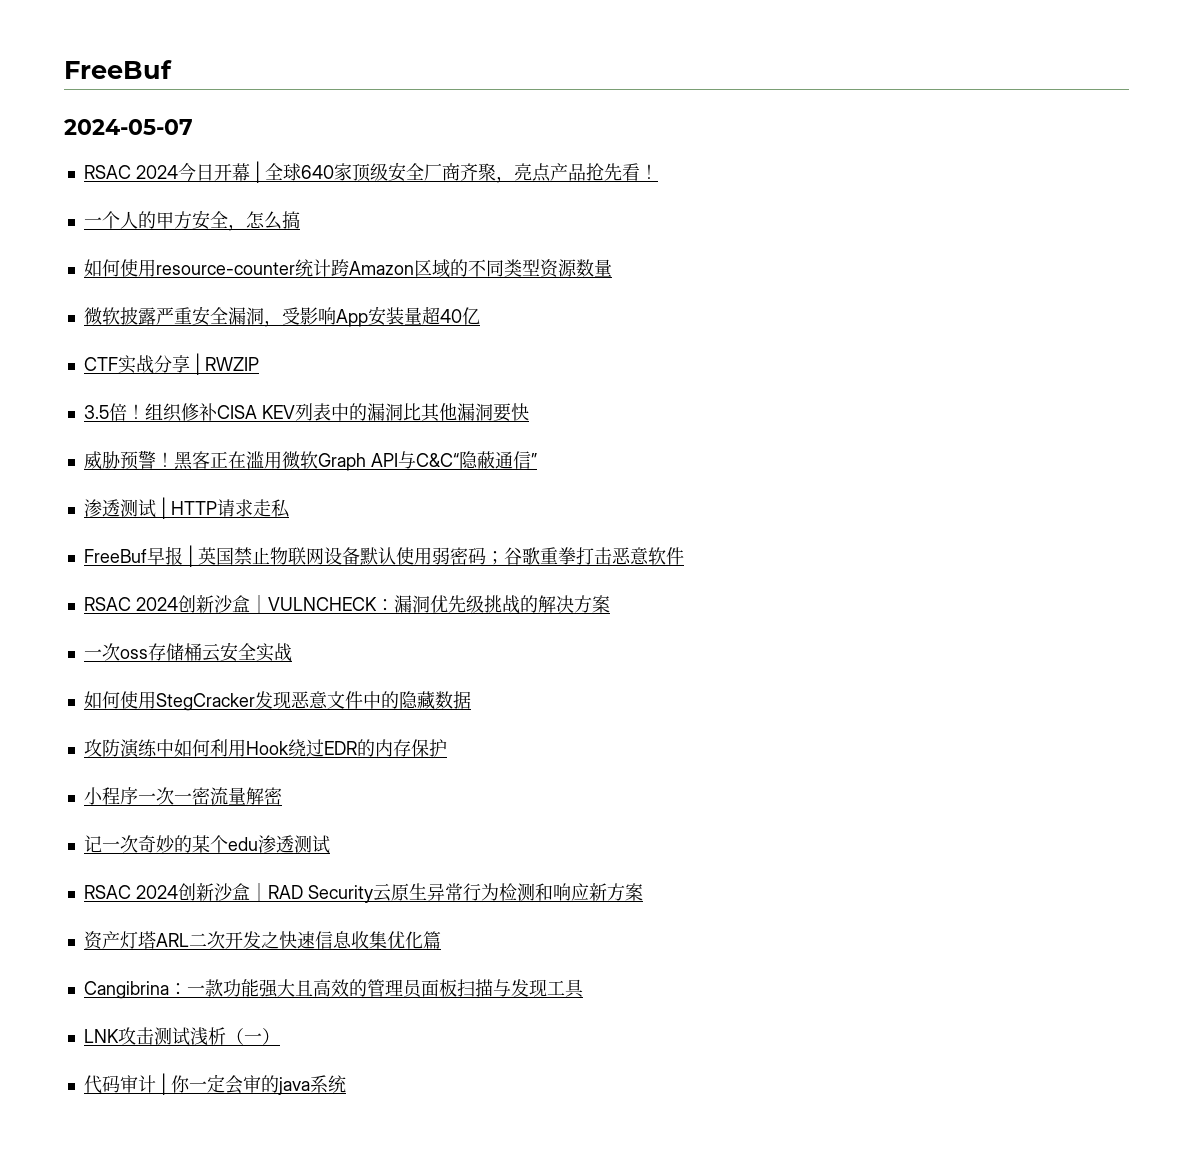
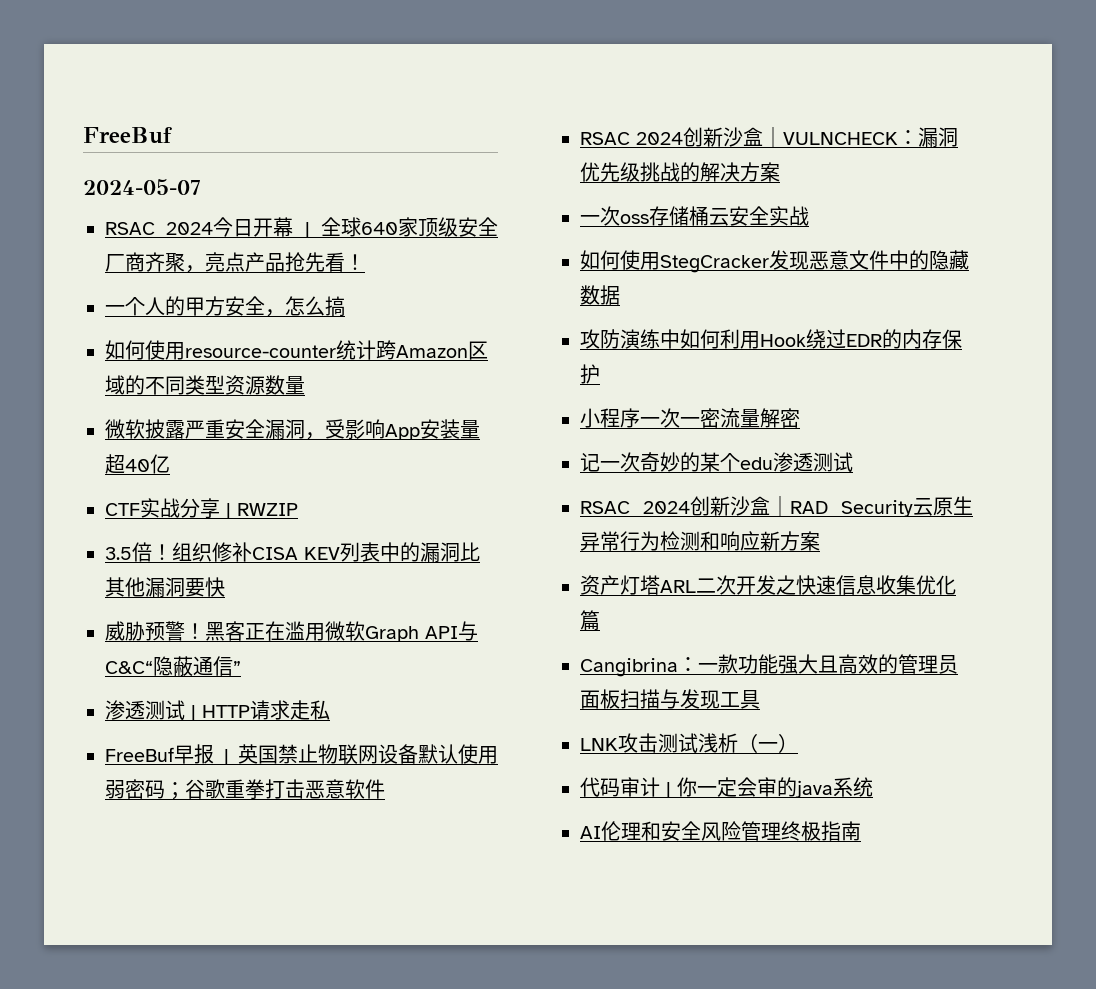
+ AI伦理和安全风险管理终极指南

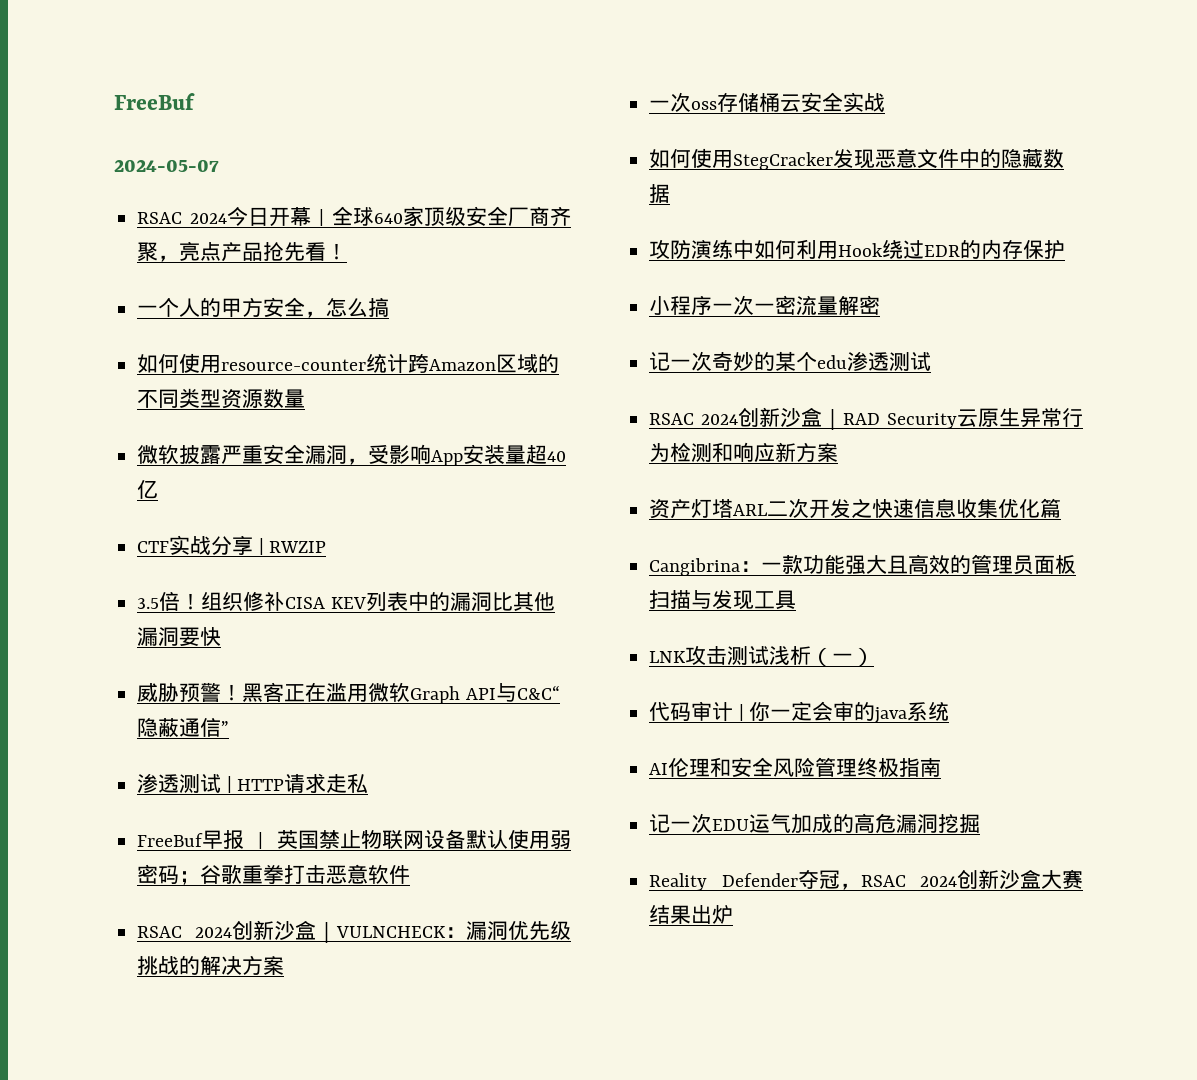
+ 记一次EDU运气加成的高危漏洞挖掘
+ Reality Defender夺冠，RSAC 2024创新沙盒大赛结果出炉

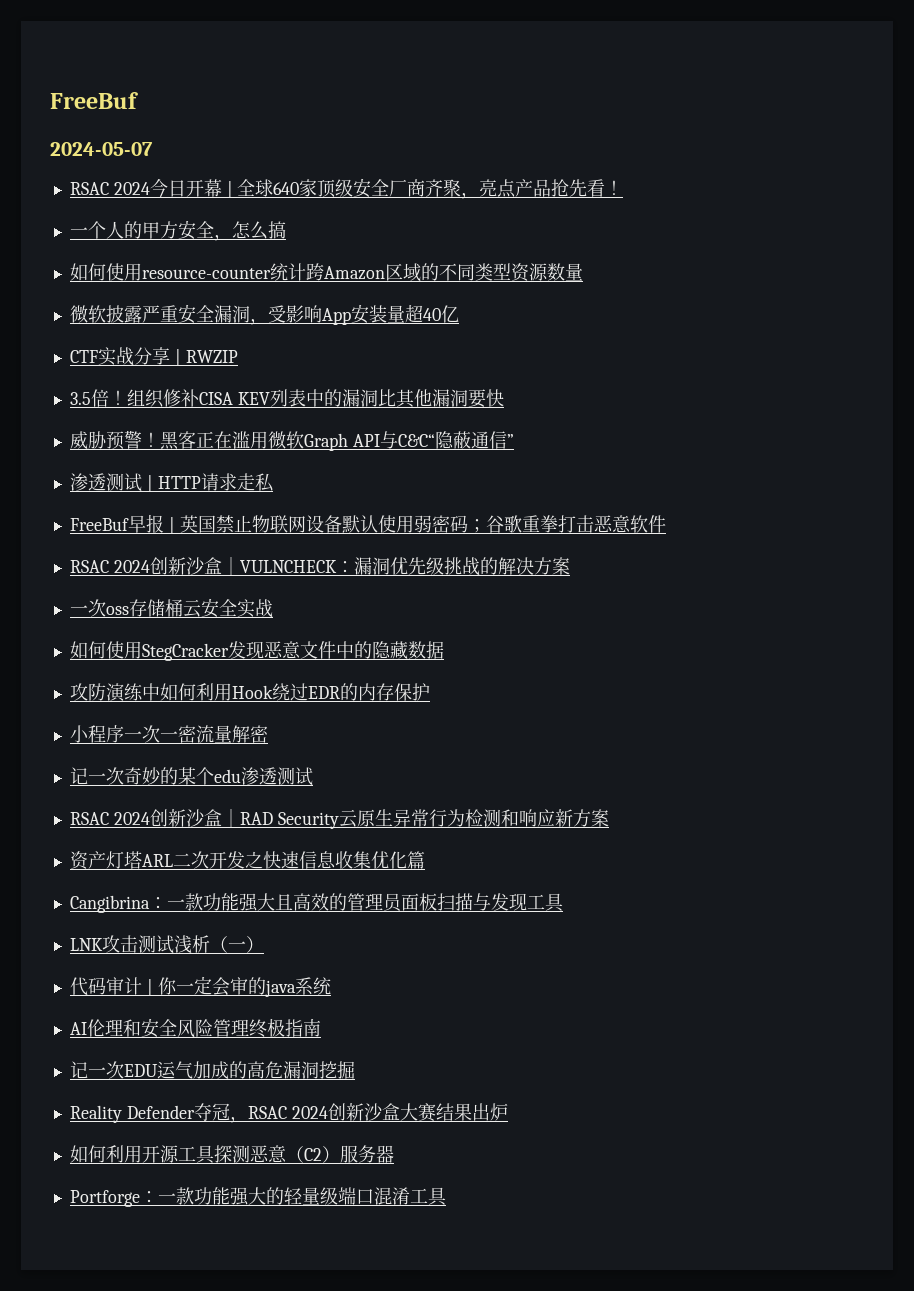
+ 如何利用开源工具探测恶意（C2）服务器
+ Portforge：一款功能强大的轻量级端口混淆工具

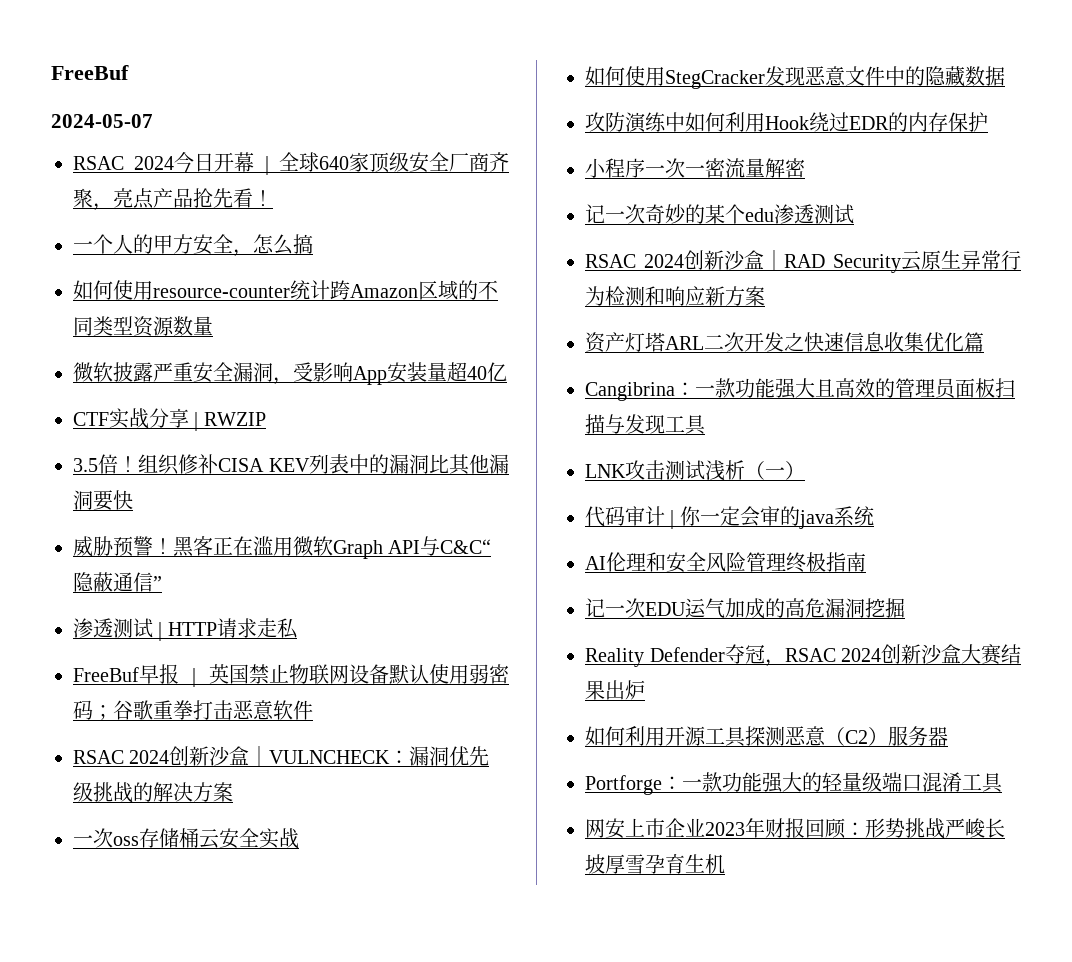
+ 网安上市企业2023年财报回顾：形势挑战严峻长坡厚雪孕育生机

